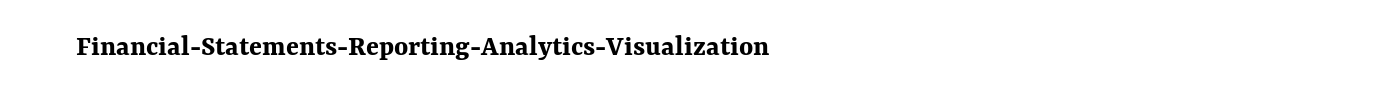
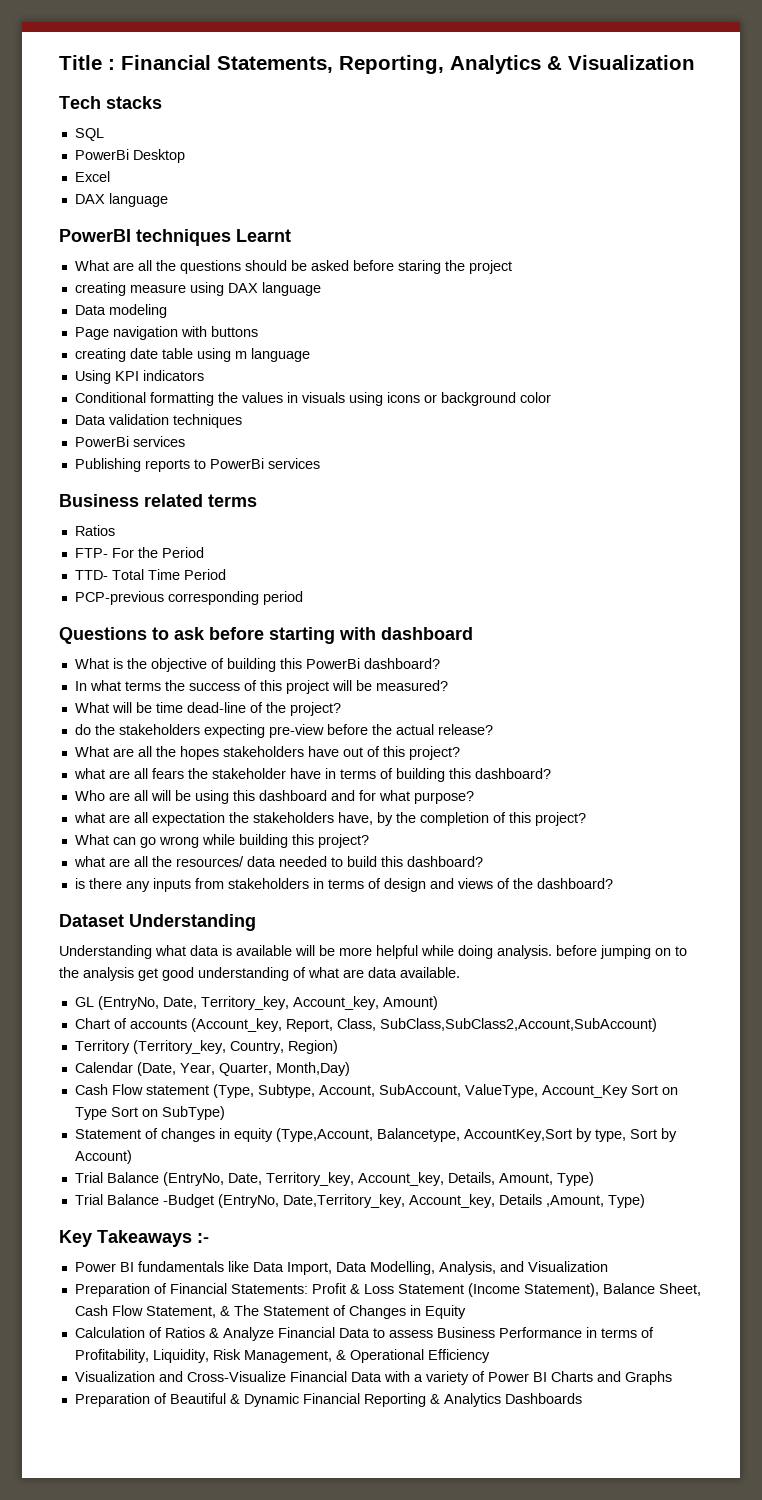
- Financial-Statements-Reporting-Analytics-Visualization
+ Title : Financial Statements, Reporting, Analytics & Visualization
+ Tech stacks
+ SQL
+ PowerBi Desktop
+ Excel
+ DAX language
+ PowerBI techniques Learnt
+ What are all the questions should be asked before staring the project
+ creating measure using DAX language
+ Data modeling
+ Page navigation with buttons
+ creating date table using m language
+ Using KPI indicators
+ Conditional formatting the values in visuals using icons or background color
+ Data validation techniques
+ PowerBi services
+ Publishing reports to PowerBi services
+ Business related terms
+ Ratios
+ FTP- For the Period
+ TTD- Total Time Period
+ PCP-previous corresponding period
+ Questions to ask before starting with dashboard
+ What is the objective of building this PowerBi dashboard?
+ In what terms the success of this project will be measured?
+ What will be time dead-line of the project?
+ do the stakeholders expecting pre-view before the actual release?
+ What are all the hopes stakeholders have out of this project?
+ what are all fears the stakeholder have in terms of building this dashboard?
+ Who are all will be using this dashboard and for what purpose?
+ what are all expectation the stakeholders have, by the completion of this project?
+ What can go wrong while building this project?
+ what are all the resources/ data needed to build this dashboard?
+ is there any inputs from stakeholders in terms of design and views of the dashboard?
+ Dataset Understanding
+ Understanding what data is available will be more helpful while doing analysis. before jumping on to the analysis get good understanding of what are data available.
+ GL (EntryNo, Date, Territory_key, Account_key, Amount)
+ Chart of accounts (Account_key, Report, Class, SubClass,SubClass2,Account,SubAccount)
+ Territory (Territory_key, Country, Region)
+ Calendar (Date, Year, Quarter, Month,Day)
+ Cash Flow statement (Type, Subtype, Account, SubAccount, ValueType, Account_Key Sort on Type Sort on SubType)
+ Statement of changes in equity (Type,Account, Balancetype, AccountKey,Sort by type, Sort by Account)
+ Trial Balance (EntryNo, Date, Territory_key, Account_key, Details, Amount, Type)
+ Trial Balance -Budget (EntryNo, Date,Territory_key, Account_key, Details ,Amount, Type)
+ Key Takeaways :-
+ Power BI fundamentals like Data Import, Data Modelling, Analysis, and Visualization
+ Preparation of Financial Statements: Profit & Loss Statement (Income Statement), Balance Sheet, Cash Flow Statement, & The Statement of Changes in Equity
+ Calculation of Ratios & Analyze Financial Data to assess Business Performance in terms of Profitability, Liquidity, Risk Management, & Operational Efficiency
+ Visualization and Cross-Visualize Financial Data with a variety of Power BI Charts and Graphs
+ Preparation of Beautiful & Dynamic Financial Reporting & Analytics Dashboards

